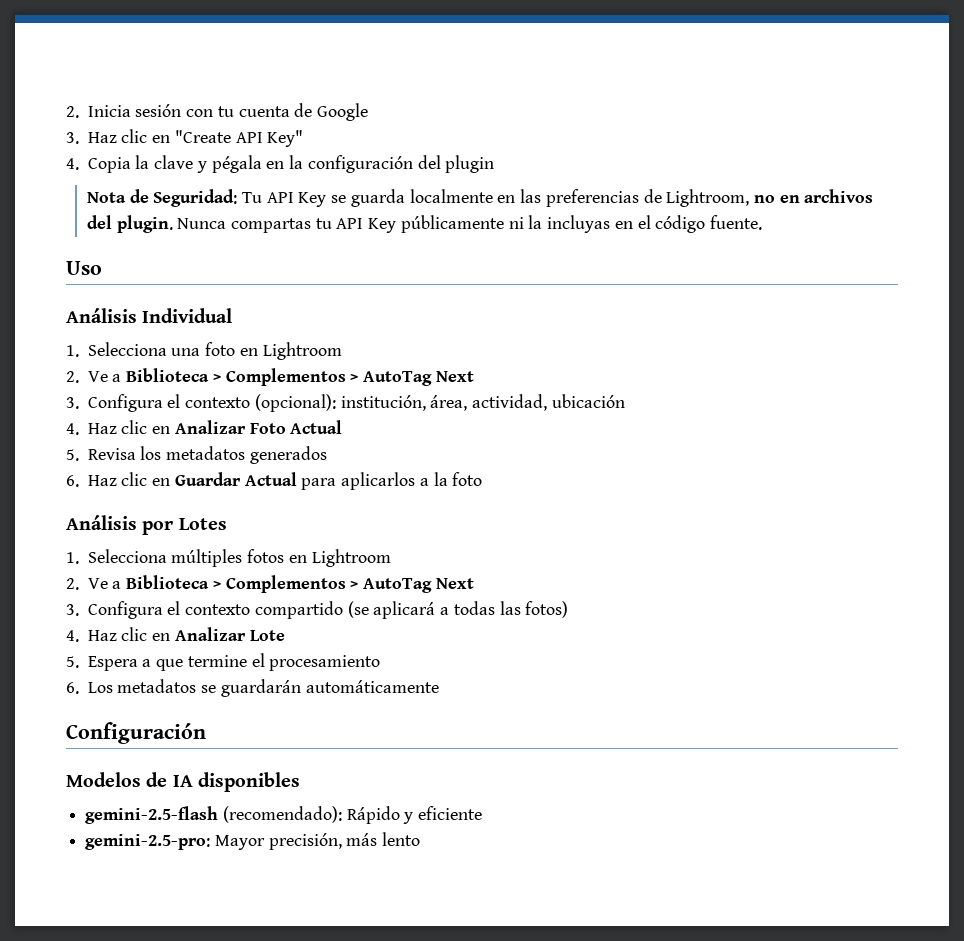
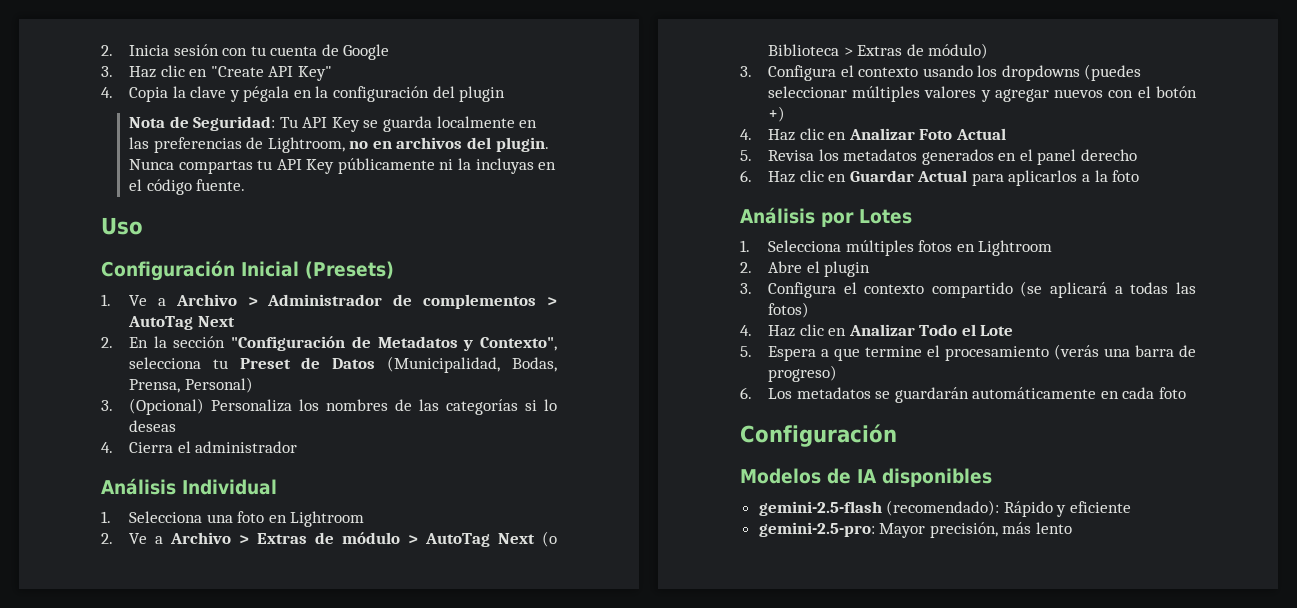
+ Configuración Inicial (Presets)
+ 1. Ve a Archivo > Administrador de complementos > AutoTag Next
+ 2. En la sección "Configuración de Metadatos y Contexto", selecciona tu Preset de Datos (Municipalidad, Bodas, Prensa, Personal)
+ 3. (Opcional) Personaliza los nombres de las categorías si lo deseas
+ 4. Cierra el administrador
  1. Selecciona una foto en Lightroom
- 2. Ve a Biblioteca > Complementos > AutoTag Next
- 3. Configura el contexto (opcional): institución, área, actividad, ubicación
+ 2. Ve a Archivo > Extras de módulo > AutoTag Next (o Biblioteca > Extras de módulo)
+ 3. Configura el contexto usando los dropdowns (puedes seleccionar múltiples valores y agregar nuevos con el botón +)
- 5. Revisa los metadatos generados
+ 5. Revisa los metadatos generados en el panel derecho
  1. Selecciona múltiples fotos en Lightroom
- 2. Ve a Biblioteca > Complementos > AutoTag Next
+ 2. Abre el plugin
- 4. Haz clic en Analizar Lote
+ 4. Haz clic en Analizar Todo el Lote
- 5. Espera a que termine el procesamiento
+ 5. Espera a que termine el procesamiento (verás una barra de progreso)
- 6. Los metadatos se guardarán automáticamente
+ 6. Los metadatos se guardarán automáticamente en cada foto

